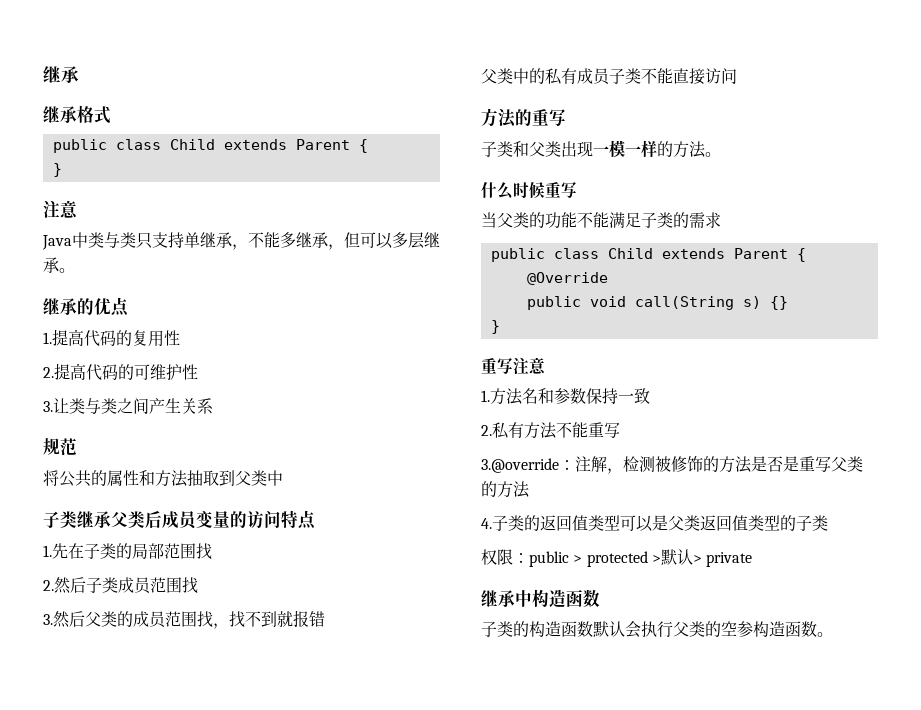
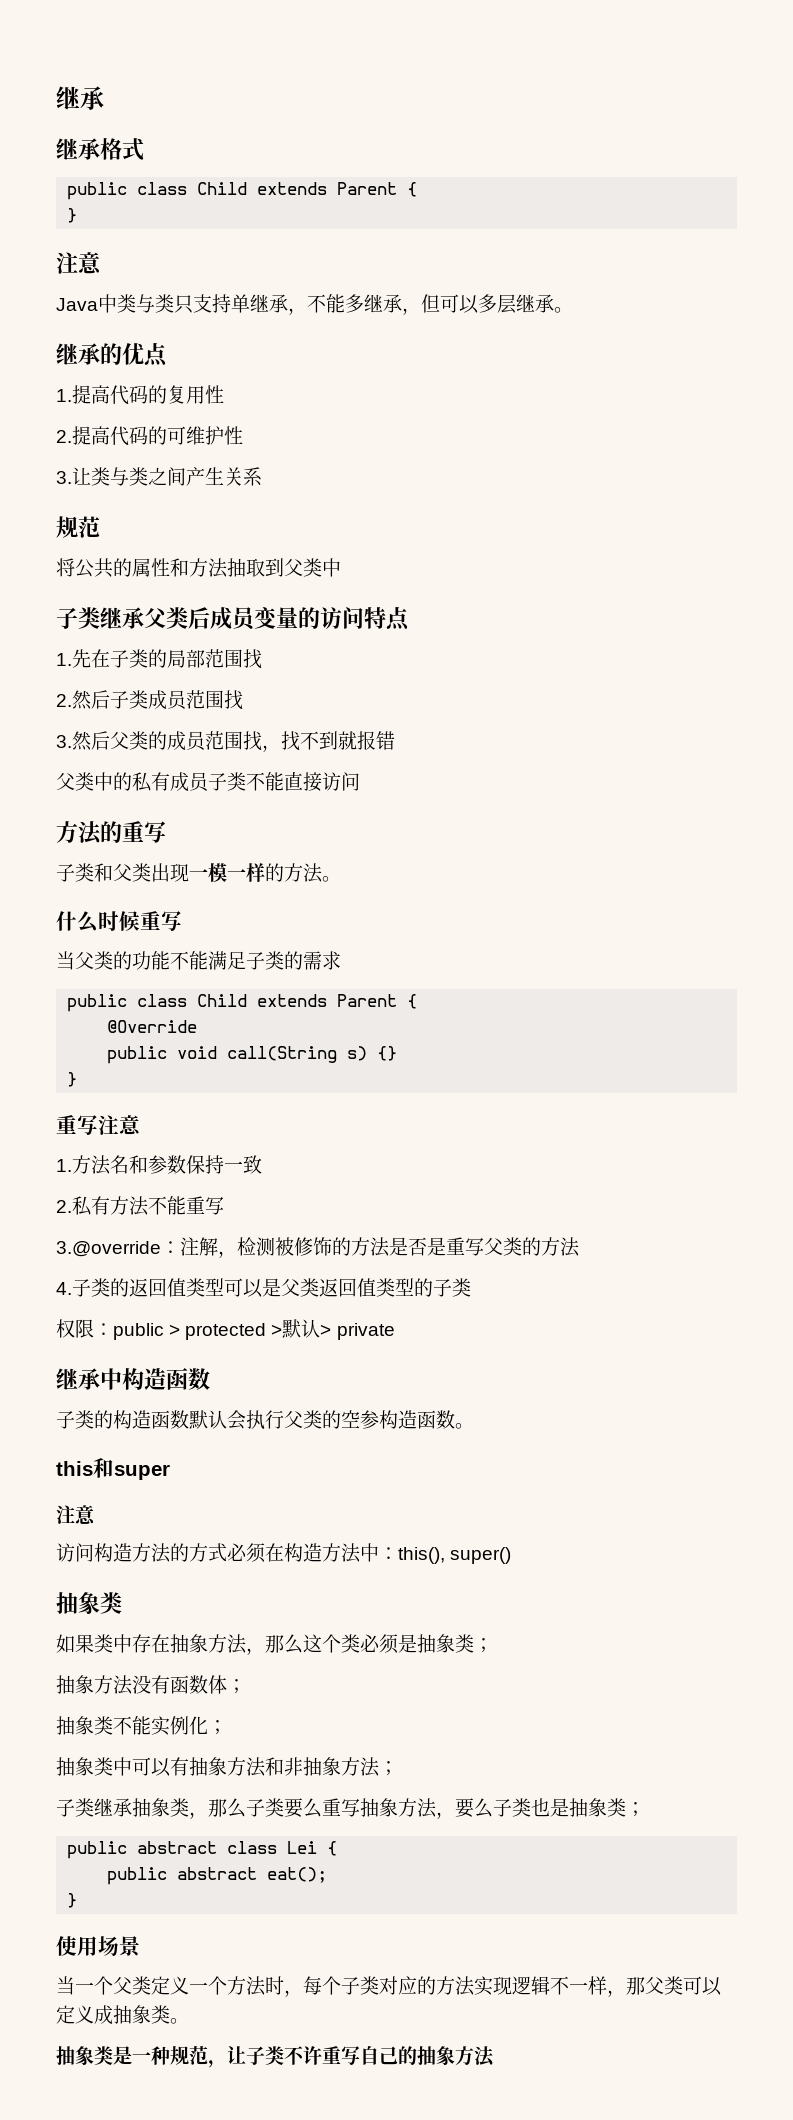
+ this和super
+ 注意
+ 访问构造方法的方式必须在构造方法中：this(), super()
+ 抽象类
+ 如果类中存在抽象方法，那么这个类必须是抽象类；
+ 抽象方法没有函数体；
+ 抽象类不能实例化；
+ 抽象类中可以有抽象方法和非抽象方法；
+ 子类继承抽象类，那么子类要么重写抽象方法，要么子类也是抽象类；
+ public abstract class Lei {
+ public abstract eat();
+ }
+ 使用场景
+ 当一个父类定义一个方法时，每个子类对应的方法实现逻辑不一样，那父类可以定义成抽象类。
+ 抽象类是一种规范，让子类不许重写自己的抽象方法

